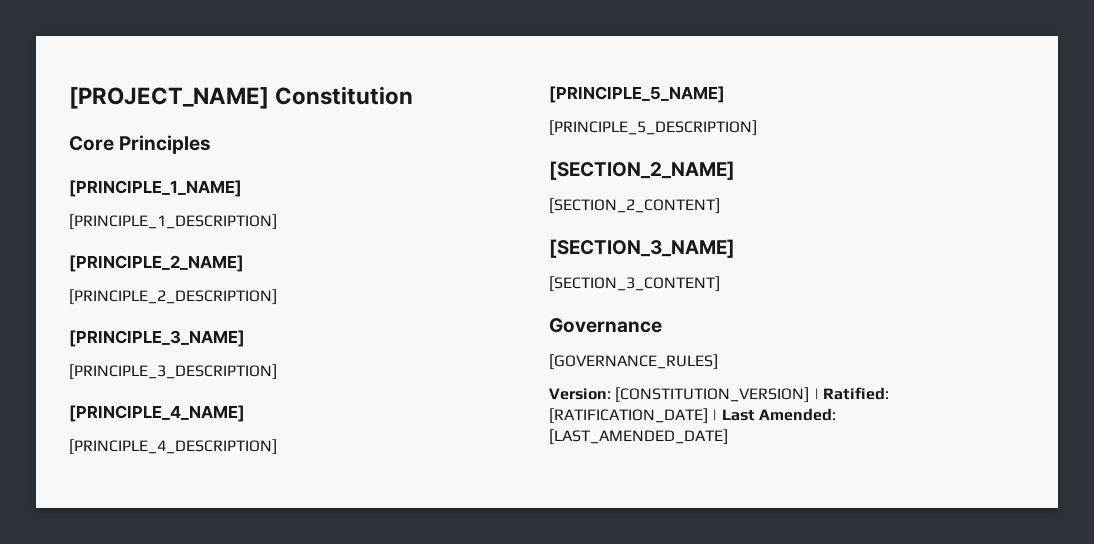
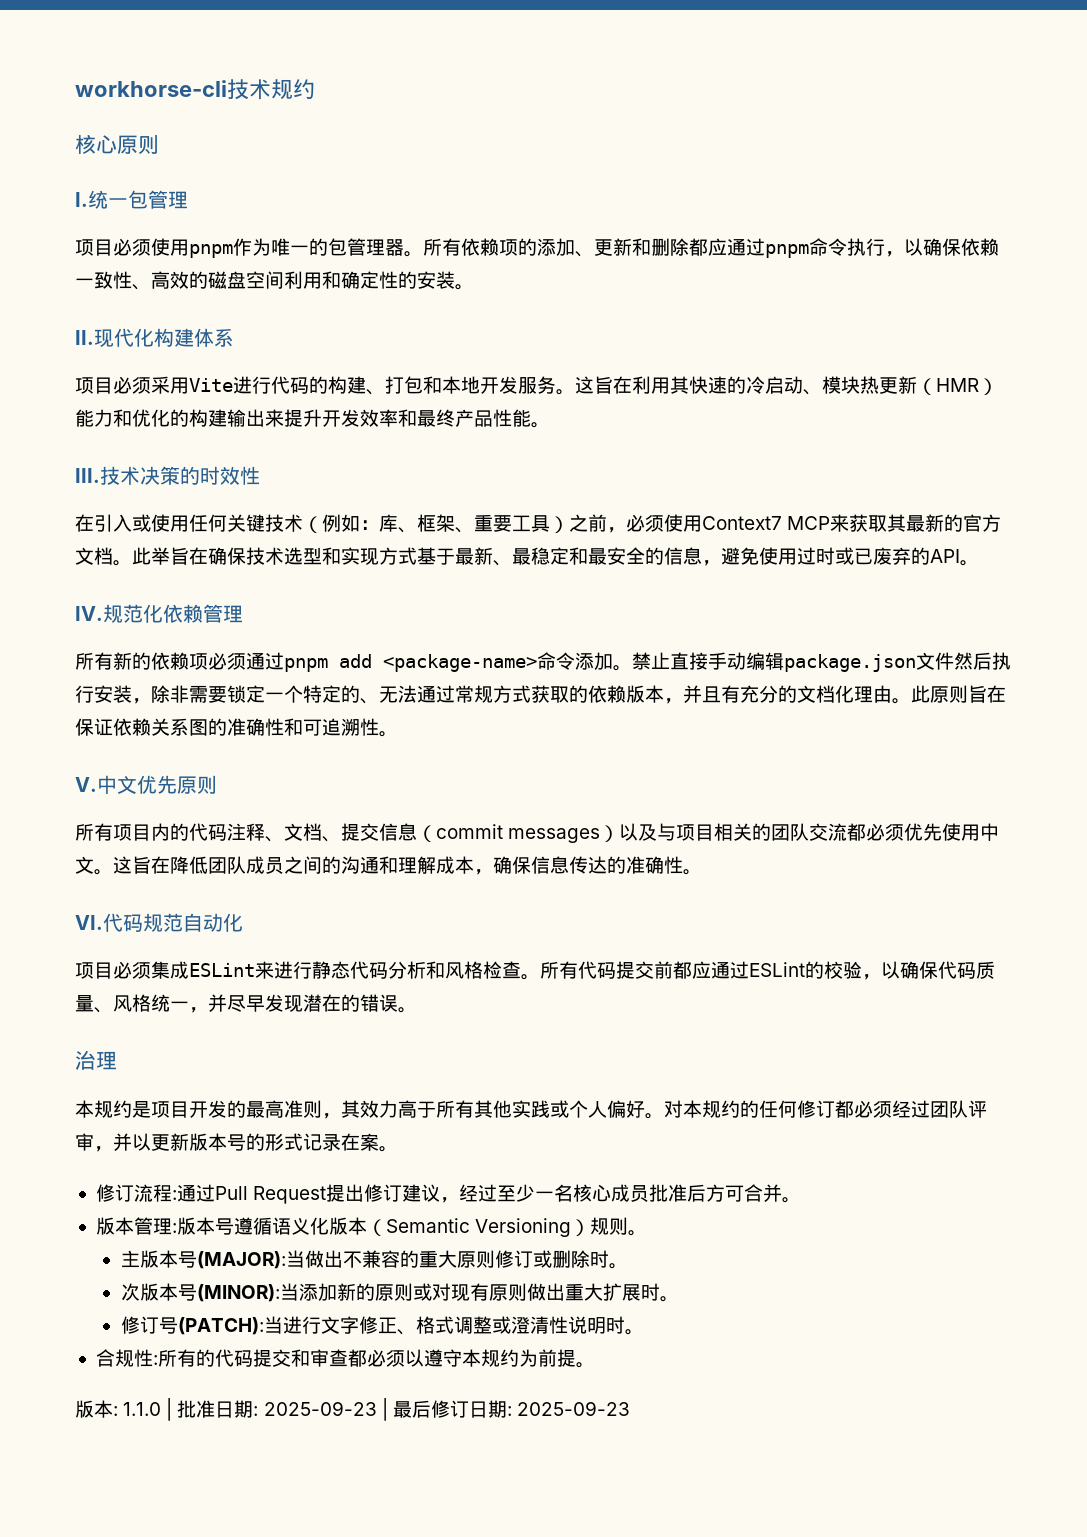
- [PROJECT_NAME] Constitution
- Core Principles
- [PRINCIPLE_1_NAME]
- [PRINCIPLE_1_DESCRIPTION]
- [PRINCIPLE_2_NAME]
- [PRINCIPLE_2_DESCRIPTION]
- [PRINCIPLE_3_NAME]
- [PRINCIPLE_3_DESCRIPTION]
- [PRINCIPLE_4_NAME]
- [PRINCIPLE_4_DESCRIPTION]
- [PRINCIPLE_5_NAME]
- [PRINCIPLE_5_DESCRIPTION]
- [SECTION_2_NAME]
- [SECTION_2_CONTENT]
- [SECTION_3_NAME]
- [SECTION_3_CONTENT]
- Governance
- [GOVERNANCE_RULES]
- Version: [CONSTITUTION_VERSION] | Ratified: [RATIFICATION_DATE] | Last Amended: [LAST_AMENDED_DATE]
+ workhorse-cli技术规约
+ 核心原则
+ I.统一包管理
+ 项目必须使用pnpm作为唯一的包管理器。所有依赖项的添加、更新和删除都应通过pnpm命令执行，以确保依赖一致性、高效的磁盘空间利用和确定性的安装。
+ II.现代化构建体系
+ 项目必须采用Vite进行代码的构建、打包和本地开发服务。这旨在利用其快速的冷启动、模块热更新（HMR）能力和优化的构建输出来提升开发效率和最终产品性能。
+ III.技术决策的时效性
+ 在引入或使用任何关键技术（例如：库、框架、重要工具）之前，必须使用Context7 MCP来获取其最新的官方文档。此举旨在确保技术选型和实现方式基于最新、最稳定和最安全的信息，避免使用过时或已废弃的API。
+ IV.规范化依赖管理
+ 所有新的依赖项必须通过pnpm add <package-name>命令添加。禁止直接手动编辑package.json文件然后执行安装，除非需要锁定一个特定的、无法通过常规方式获取的依赖版本，并且有充分的文档化理由。此原则旨在保证依赖关系图的准确性和可追溯性。
+ V.中文优先原则
+ 所有项目内的代码注释、文档、提交信息（commit messages）以及与项目相关的团队交流都必须优先使用中文。这旨在降低团队成员之间的沟通和理解成本，确保信息传达的准确性。
+ VI.代码规范自动化
+ 项目必须集成ESLint来进行静态代码分析和风格检查。所有代码提交前都应通过ESLint的校验，以确保代码质量、风格统一，并尽早发现潜在的错误。
+ 治理
+ 本规约是项目开发的最高准则，其效力高于所有其他实践或个人偏好。对本规约的任何修订都必须经过团队评审，并以更新版本号的形式记录在案。
+ 修订流程:通过Pull Request提出修订建议，经过至少一名核心成员批准后方可合并。
+ 版本管理:版本号遵循语义化版本（Semantic Versioning）规则。
+ 主版本号(MAJOR):当做出不兼容的重大原则修订或删除时。
+ 次版本号(MINOR):当添加新的原则或对现有原则做出重大扩展时。
+ 修订号(PATCH):当进行文字修正、格式调整或澄清性说明时。
+ 合规性:所有的代码提交和审查都必须以遵守本规约为前提。
+ 版本: 1.1.0 | 批准日期: 2025-09-23 | 最后修订日期: 2025-09-23

